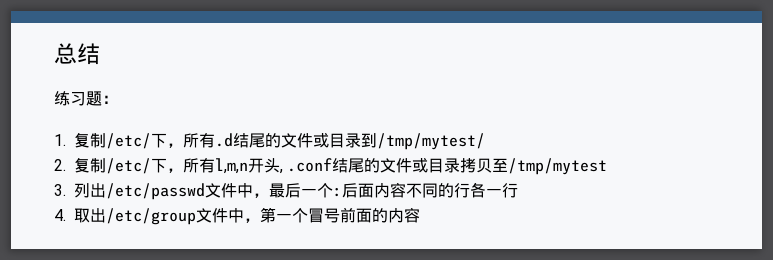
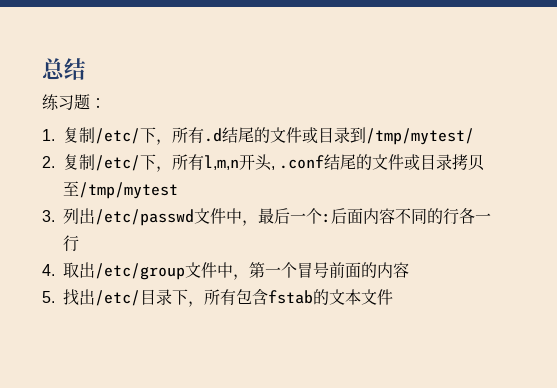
+ 5.找出/etc/目录下，所有包含fstab的文本文件

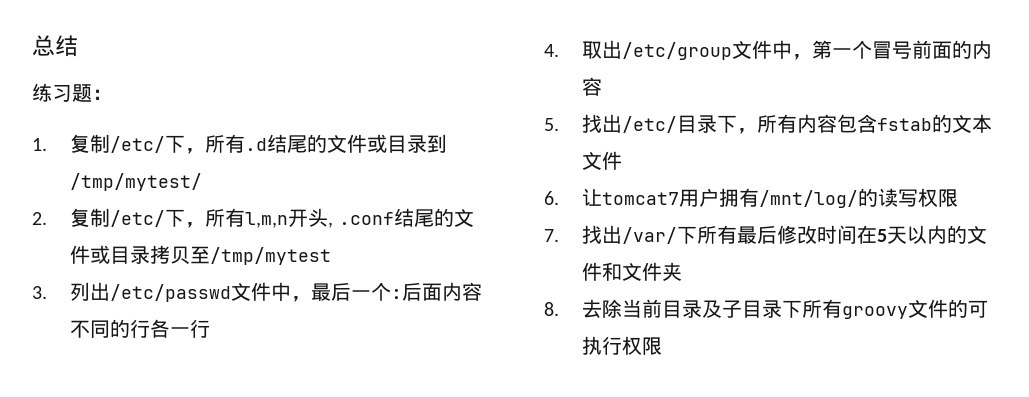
- 5.找出/etc/目录下，所有包含fstab的文本文件
+ 5.找出/etc/目录下，所有内容包含fstab的文本文件
+ 6.让tomcat7用户拥有/mnt/log/的读写权限
+ 7.找出/var/下所有最后修改时间在5天以内的文件和文件夹
+ 8.去除当前目录及子目录下所有groovy文件的可执行权限

